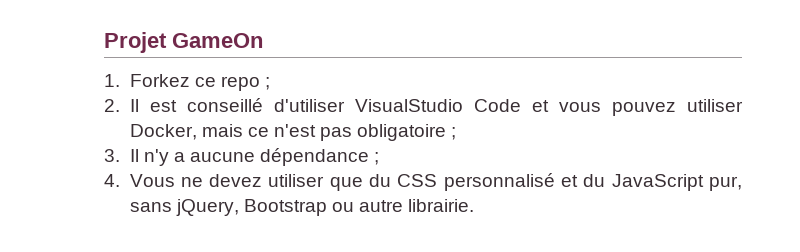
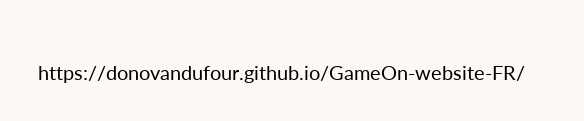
- Projet GameOn
- 1. Forkez ce repo ;
- 2. Il est conseillé d'utiliser VisualStudio Code et vous pouvez utiliser Docker, mais ce n'est pas obligatoire ;
- 3. Il n'y a aucune dépendance ;
- 4. Vous ne devez utiliser que du CSS personnalisé et du JavaScript pur, sans jQuery, Bootstrap ou autre librairie.
+ https://donovandufour.github.io/GameOn-website-FR/

